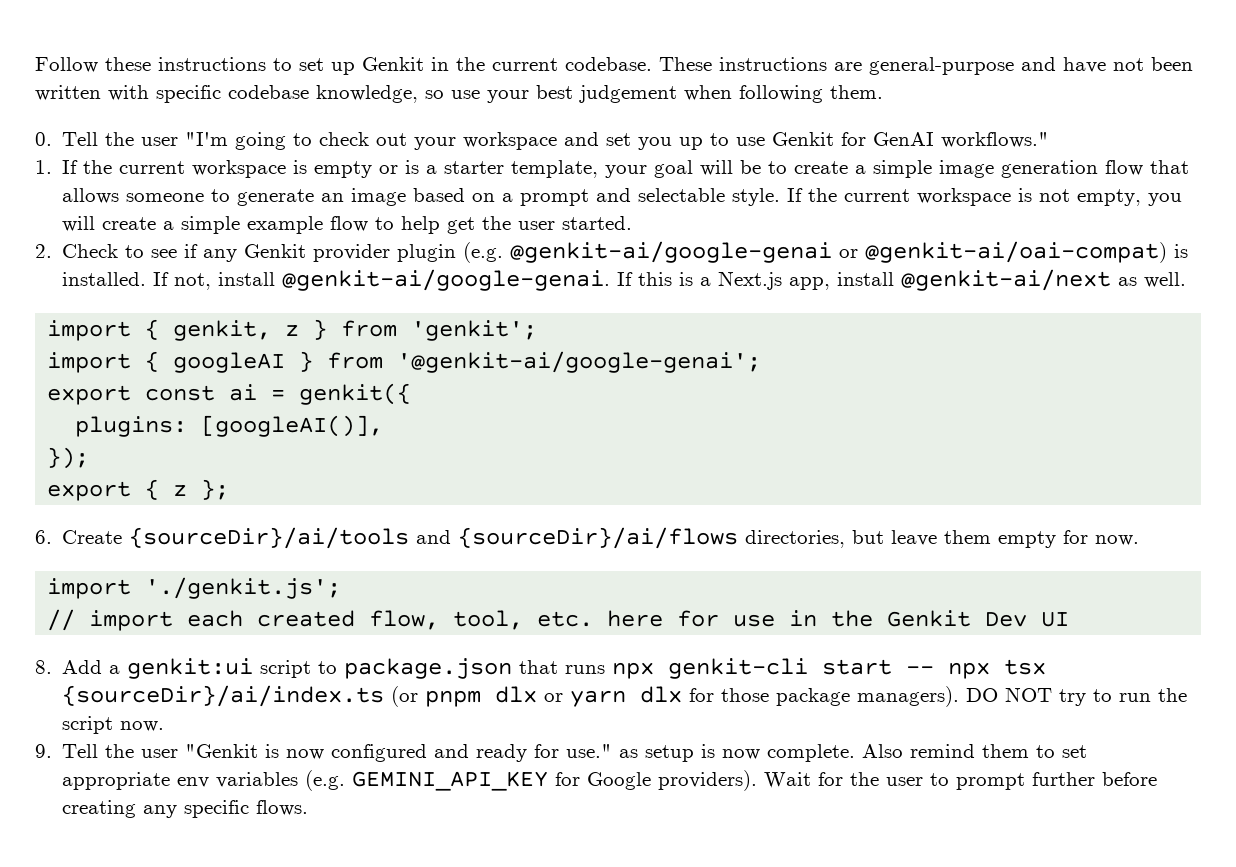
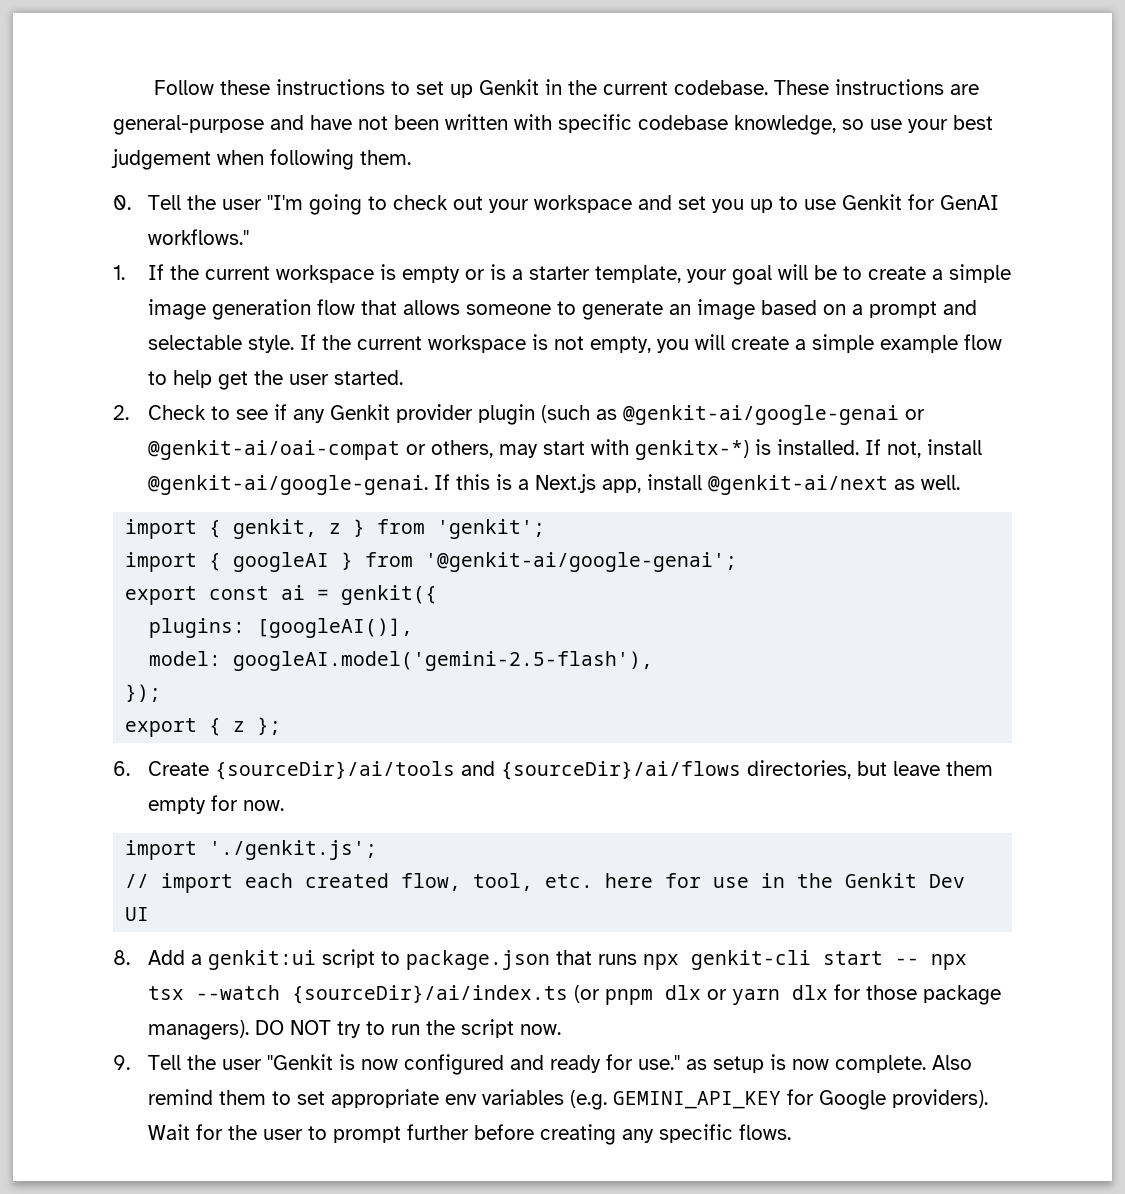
- 2. Check to see if any Genkit provider plugin (e.g. @genkit-ai/google-genai or @genkit-ai/oai-compat) is installed.
+ 2. Check to see if any Genkit provider plugin (such as @genkit-ai/google-genai or @genkit-ai/oai-compat or others, may start with genkitx-*) is installed.
+ model: googleAI.model('gemini-2.5-flash'),
- 8. Add a genkit:ui script to package.json that runs npx genkit-cli start -- npx tsx {sourceDir}/ai/index.ts (or pnpm dlx or yarn dlx for those package managers).
+ 8. Add a genkit:ui script to package.json that runs npx genkit-cli start -- npx tsx --watch {sourceDir}/ai/index.ts (or pnpm dlx or yarn dlx for those package managers).

